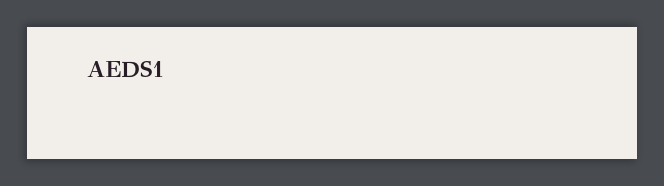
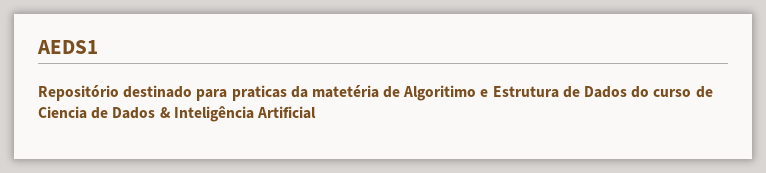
+ Repositório destinado para praticas da matetéria de Algoritimo e Estrutura de Dados do curso de Ciencia de Dados & Inteligência Artificial

